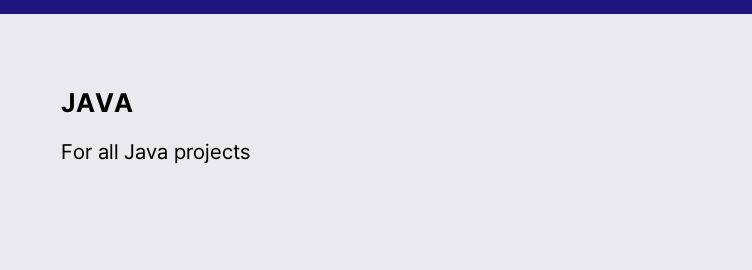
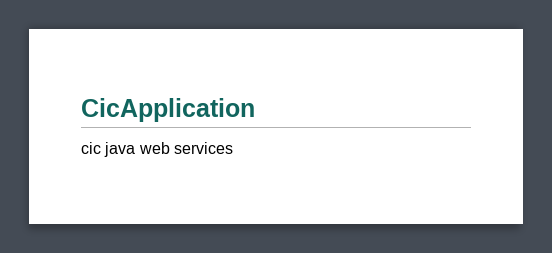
- JAVA
- For all Java projects
+ CicApplication
+ cic java web services

